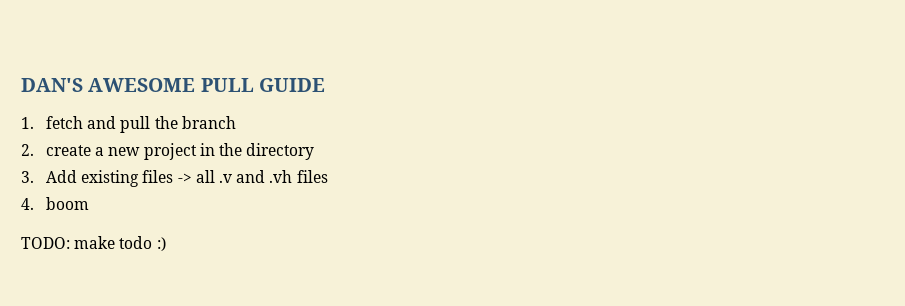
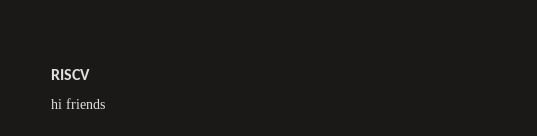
- DAN'S AWESOME PULL GUIDE
- 1. fetch and pull the branch
- 2. create a new project in the directory
- 3. Add existing files -> all .v and .vh files
- 4. boom
- TODO: make todo :)
+ RISCV
+ hi friends

